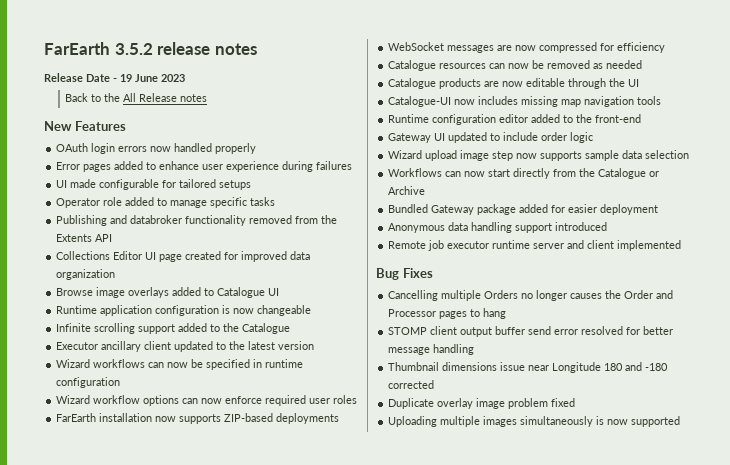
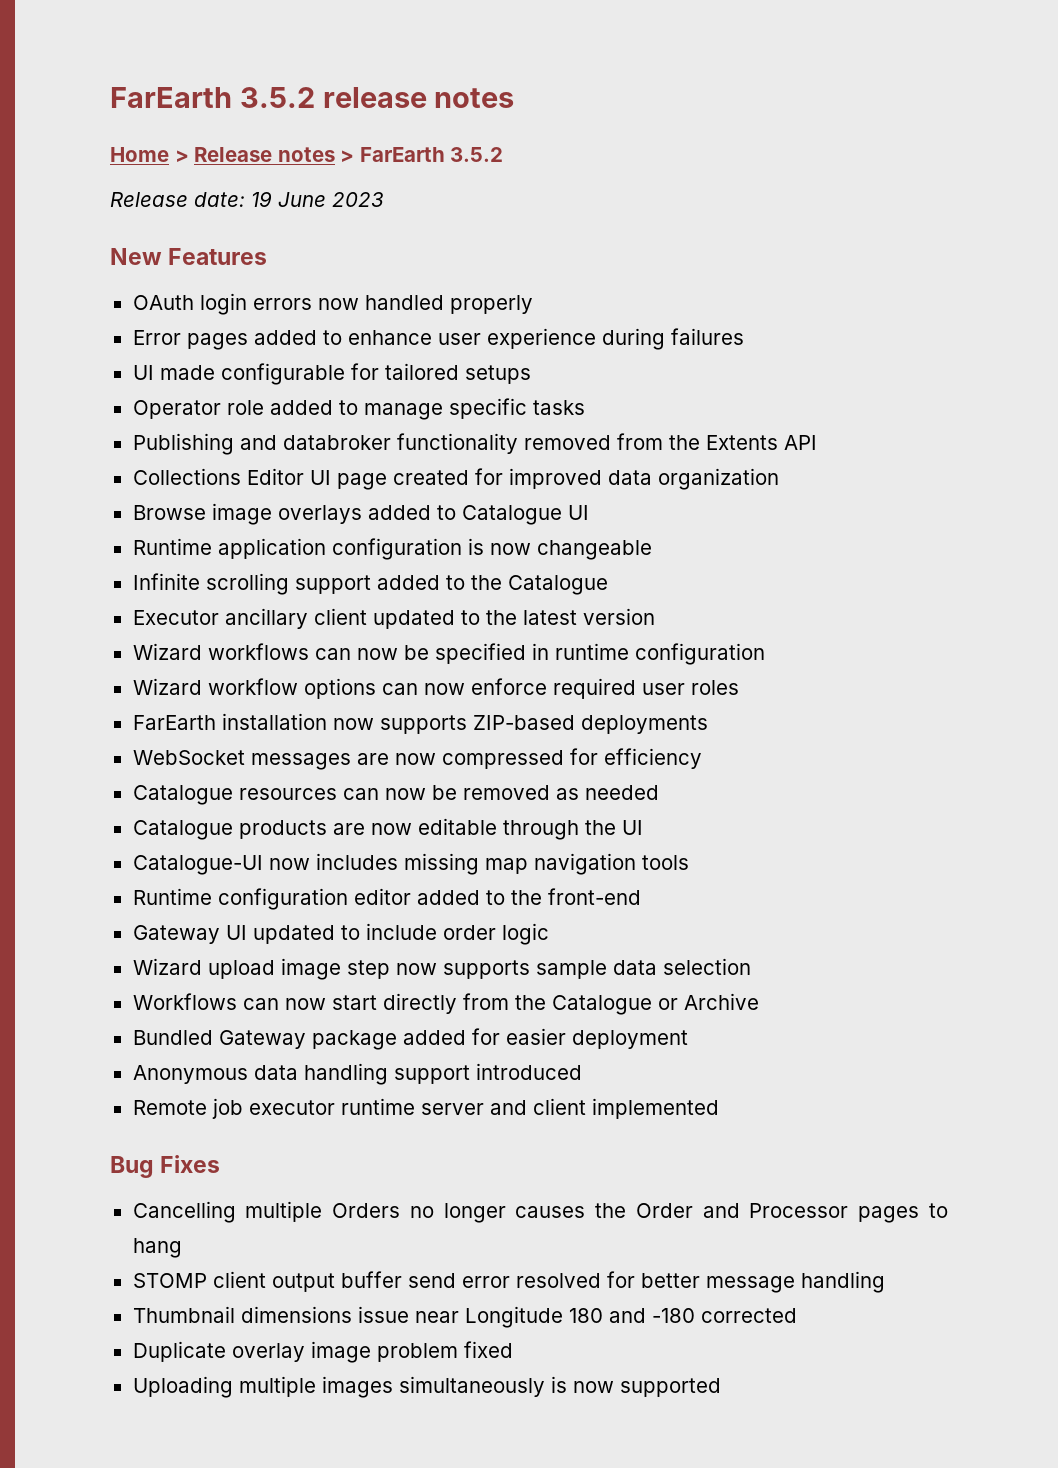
- Release Date - 19 June 2023
- Back to the All Release notes
+ Home > Release notes > FarEarth 3.5.2
+ Release date: 19 June 2023

